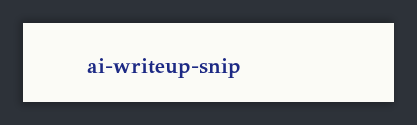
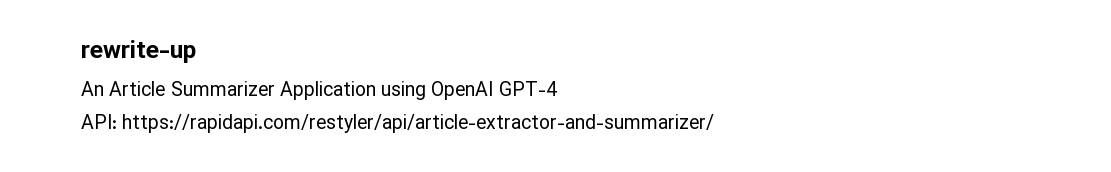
- ai-writeup-snip
+ rewrite-up
+ An Article Summarizer Application using OpenAI GPT-4
+ API: https://rapidapi.com/restyler/api/article-extractor-and-summarizer/

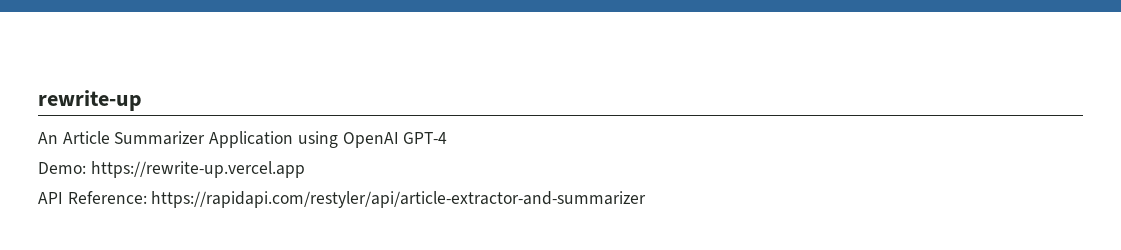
- API: https://rapidapi.com/restyler/api/article-extractor-and-summarizer/
+ Demo: https://rewrite-up.vercel.app
+ API Reference: https://rapidapi.com/restyler/api/article-extractor-and-summarizer

